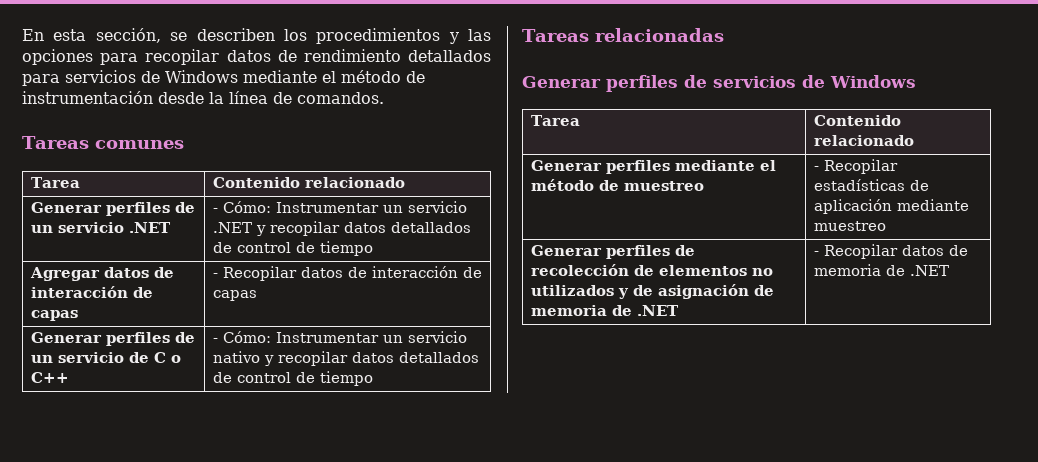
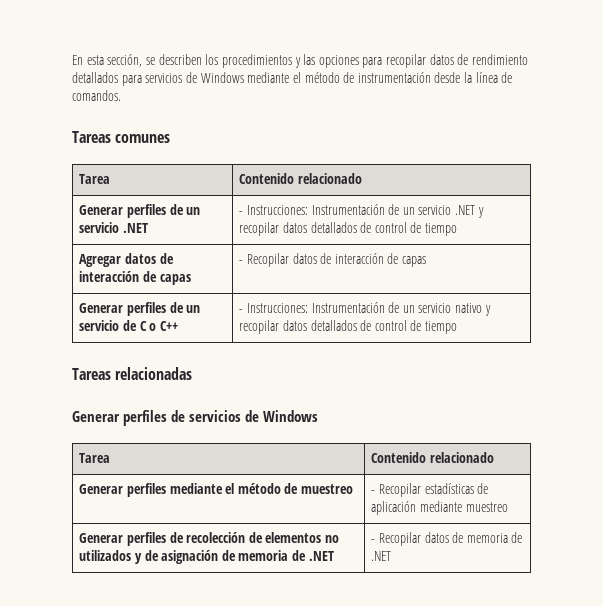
- Generar perfiles de un servicio .NET | - Cómo: Instrumentar un servicio .NET y recopilar datos detallados de control de tiempo
+ Generar perfiles de un servicio .NET | - Instrucciones: Instrumentación de un servicio .NET y recopilar datos detallados de control de tiempo
- Generar perfiles de un servicio de C o C++ | - Cómo: Instrumentar un servicio nativo y recopilar datos detallados de control de tiempo
+ Generar perfiles de un servicio de C o C++ | - Instrucciones: Instrumentación de un servicio nativo y recopilar datos detallados de control de tiempo

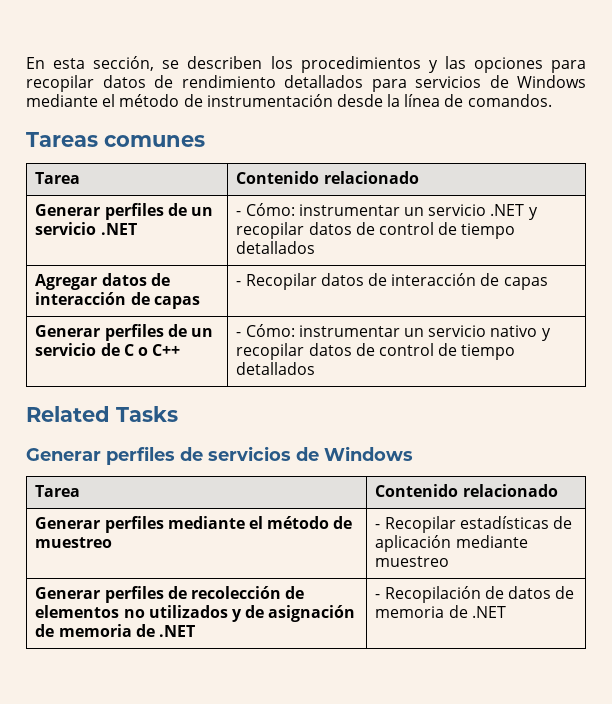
- Generar perfiles de un servicio .NET | - Instrucciones: Instrumentación de un servicio .NET y recopilar datos detallados de control de tiempo
+ Generar perfiles de un servicio .NET | - Cómo: instrumentar un servicio .NET y recopilar datos de control de tiempo detallados
- Generar perfiles de un servicio de C o C++ | - Instrucciones: Instrumentación de un servicio nativo y recopilar datos detallados de control de tiempo
- Tareas relacionadas
+ Generar perfiles de un servicio de C o C++ | - Cómo: instrumentar un servicio nativo y recopilar datos de control de tiempo detallados
+ Related Tasks
- Generar perfiles de recolección de elementos no utilizados y de asignación de memoria de .NET | - Recopilar datos de memoria de .NET
+ Generar perfiles de recolección de elementos no utilizados y de asignación de memoria de .NET | - Recopilación de datos de memoria de .NET

